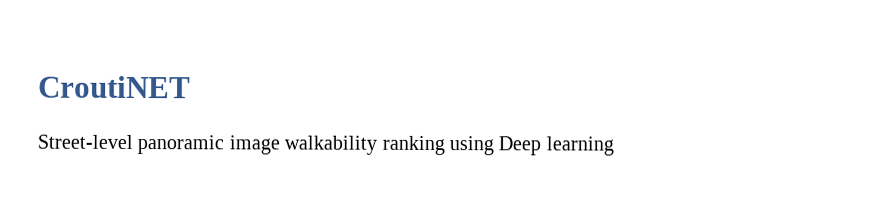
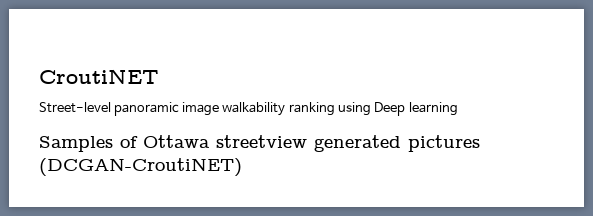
+ Samples of Ottawa streetview generated pictures (DCGAN-CroutiNET)

